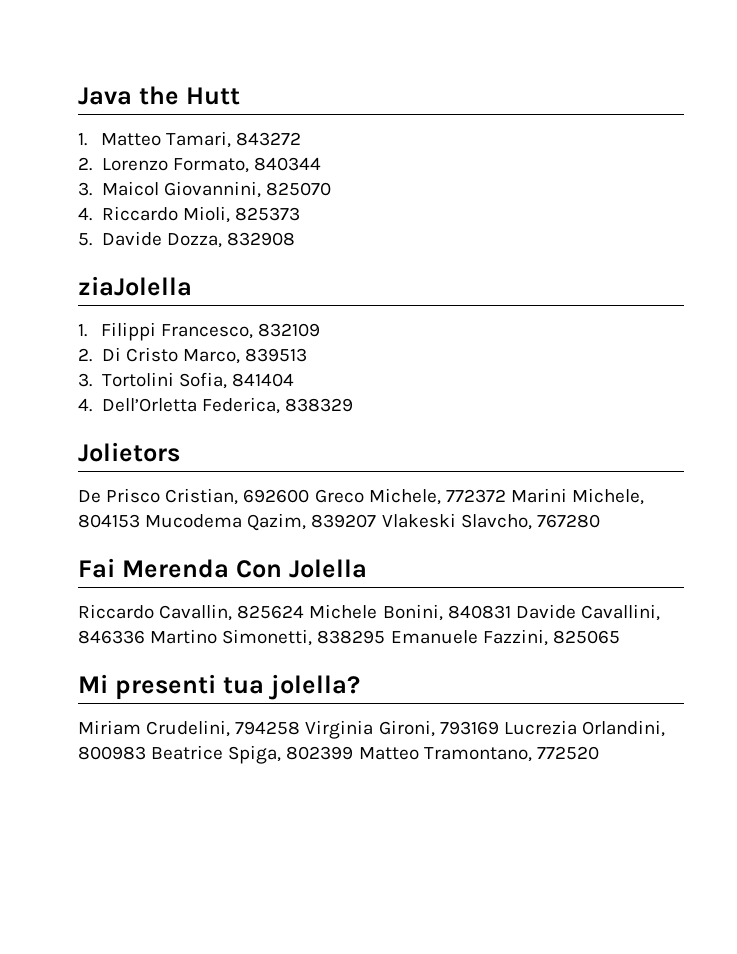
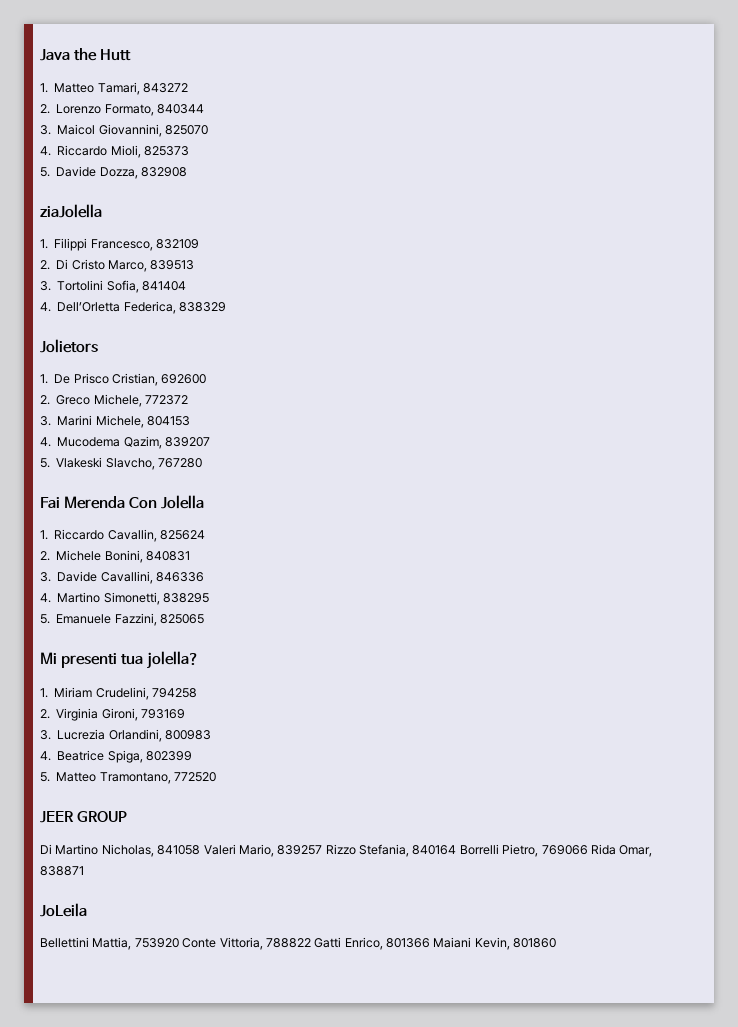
- De Prisco Cristian, 692600 Greco Michele, 772372 Marini Michele, 804153 Mucodema Qazim, 839207 Vlakeski Slavcho, 767280
+ 1. De Prisco Cristian, 692600
+ 2. Greco Michele, 772372
+ 3. Marini Michele, 804153
+ 4. Mucodema Qazim, 839207
+ 5. Vlakeski Slavcho, 767280
- Riccardo Cavallin, 825624 Michele Bonini, 840831 Davide Cavallini, 846336 Martino Simonetti, 838295 Emanuele Fazzini, 825065
+ 1. Riccardo Cavallin, 825624
+ 2. Michele Bonini, 840831
+ 3. Davide Cavallini, 846336
+ 4. Martino Simonetti, 838295
+ 5. Emanuele Fazzini, 825065
- Miriam Crudelini, 794258 Virginia Gironi, 793169 Lucrezia Orlandini, 800983 Beatrice Spiga, 802399 Matteo Tramontano, 772520
+ 1. Miriam Crudelini, 794258
+ 2. Virginia Gironi, 793169
+ 3. Lucrezia Orlandini, 800983
+ 4. Beatrice Spiga, 802399
+ 5. Matteo Tramontano, 772520
+ JEER GROUP
+ Di Martino Nicholas, 841058 Valeri Mario, 839257 Rizzo Stefania, 840164 Borrelli Pietro, 769066 Rida Omar, 838871
+ JoLeila
+ Bellettini Mattia, 753920 Conte Vittoria, 788822 Gatti Enrico, 801366 Maiani Kevin, 801860

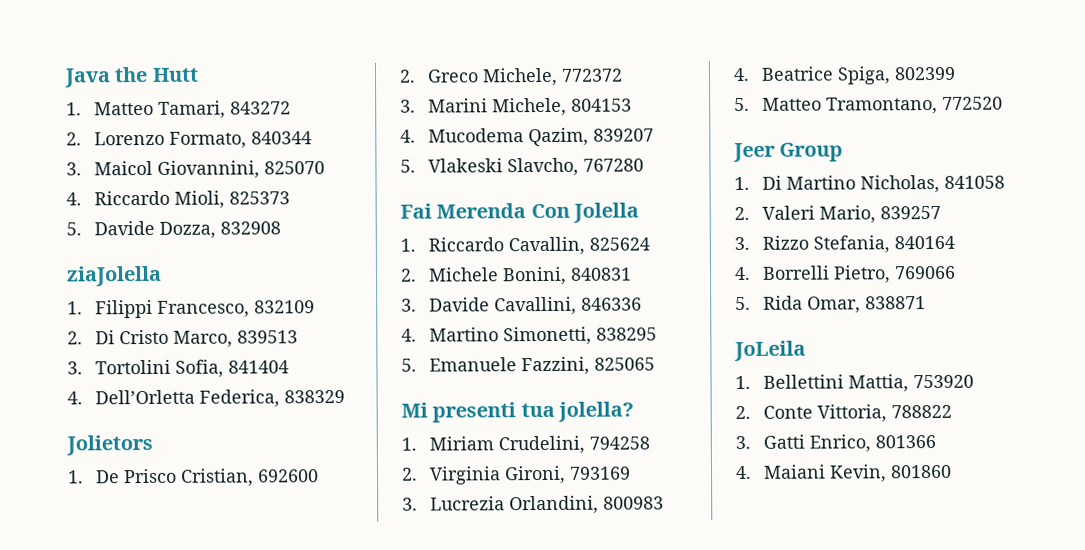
- JEER GROUP
- Di Martino Nicholas, 841058 Valeri Mario, 839257 Rizzo Stefania, 840164 Borrelli Pietro, 769066 Rida Omar, 838871
+ Jeer Group
+ 1. Di Martino Nicholas, 841058
+ 2. Valeri Mario, 839257
+ 3. Rizzo Stefania, 840164
+ 4. Borrelli Pietro, 769066
+ 5. Rida Omar, 838871
- Bellettini Mattia, 753920 Conte Vittoria, 788822 Gatti Enrico, 801366 Maiani Kevin, 801860
+ 1. Bellettini Mattia, 753920
+ 2. Conte Vittoria, 788822
+ 3. Gatti Enrico, 801366
+ 4. Maiani Kevin, 801860

